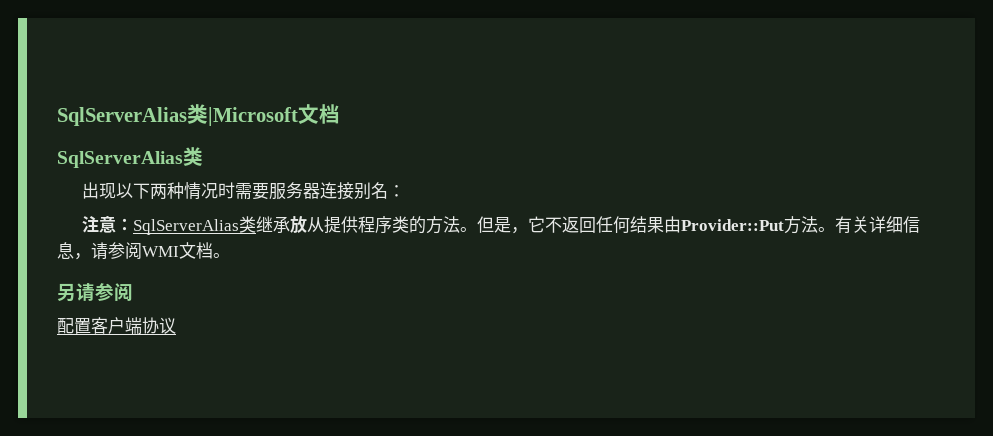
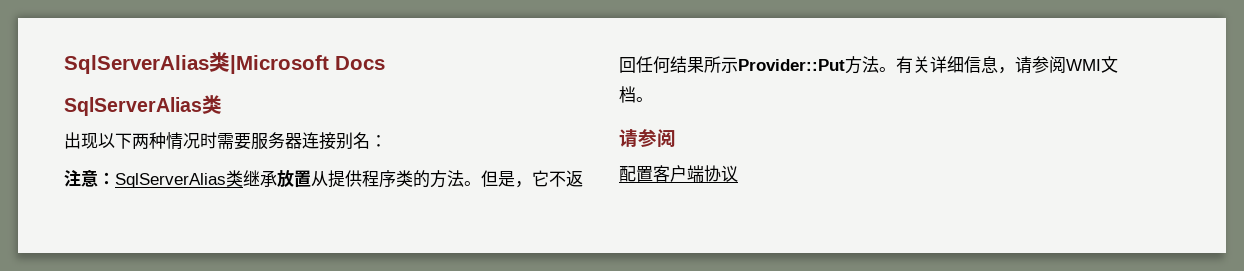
- SqlServerAlias类|Microsoft文档
+ SqlServerAlias类|Microsoft Docs
- 注意：SqlServerAlias类继承放从提供程序类的方法。
+ 注意：SqlServerAlias类继承放置从提供程序类的方法。
- 但是，它不返回任何结果由Provider::Put方法。
+ 但是，它不返回任何结果所示Provider::Put方法。
  有关详细信息，请参阅WMI文档。
- 另请参阅
+ 请参阅

